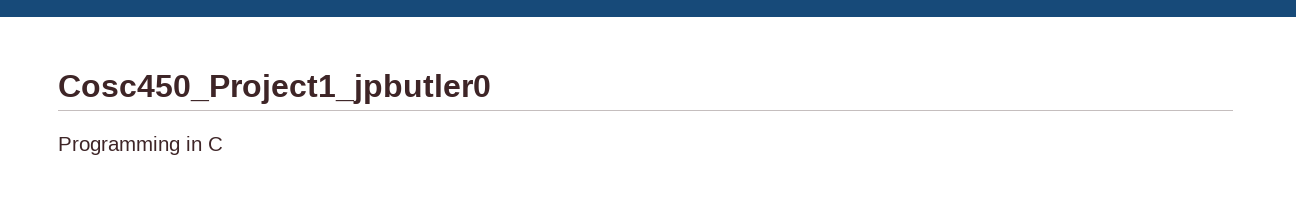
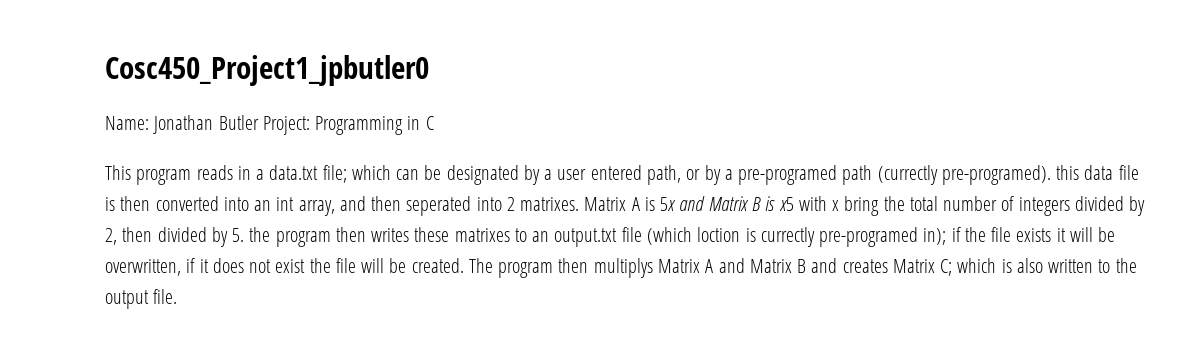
- Programming in C
+ Name: Jonathan Butler Project: Programming in C
+ This program reads in a data.txt file; which can be designated by a user entered path, or by a pre-programed path (currectly pre-programed). this data file is then converted into an int array, and then seperated into 2 matrixes. Matrix A is 5x and Matrix B is x5 with x bring the total number of integers divided by 2, then divided by 5. the program then writes these matrixes to an output.txt file (which loction is currectly pre-programed in); if the file exists it will be overwritten, if it does not exist the file will be created. The program then multiplys Matrix A and Matrix B and creates Matrix C; which is also written to the output file.

